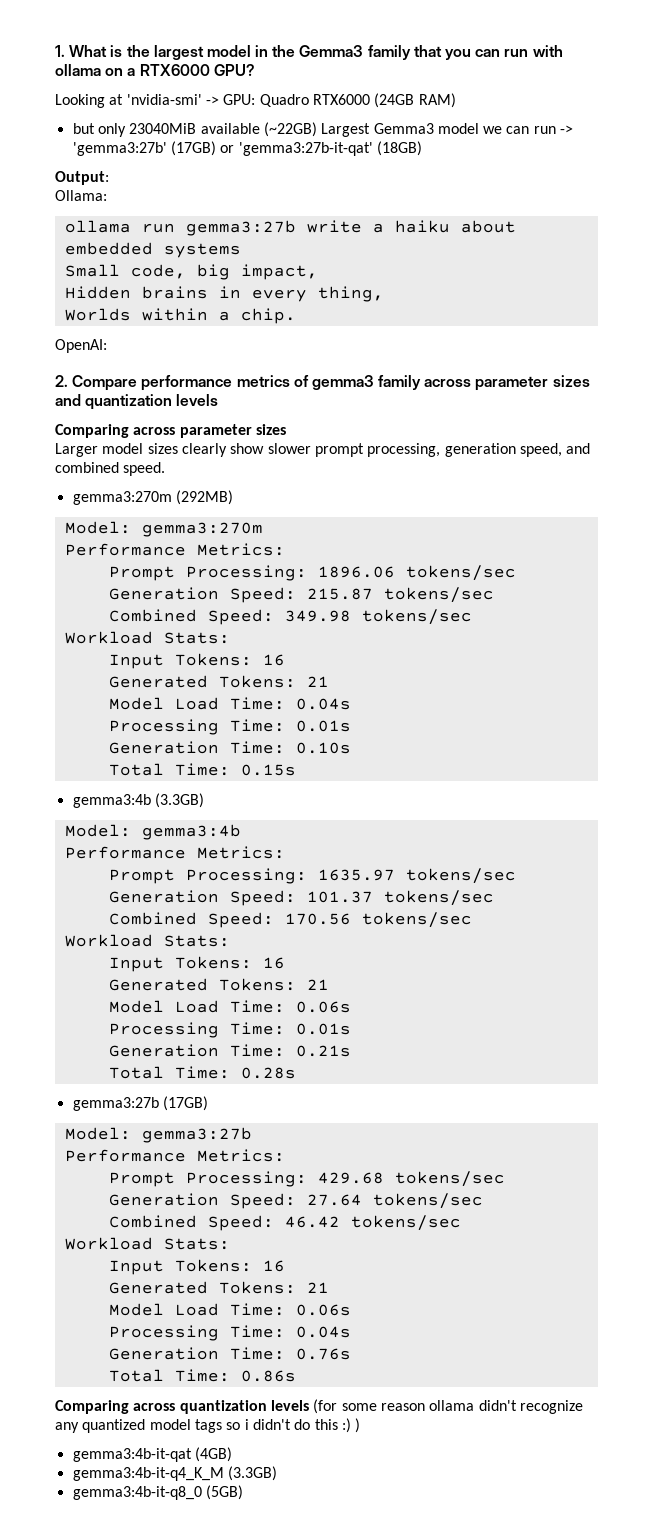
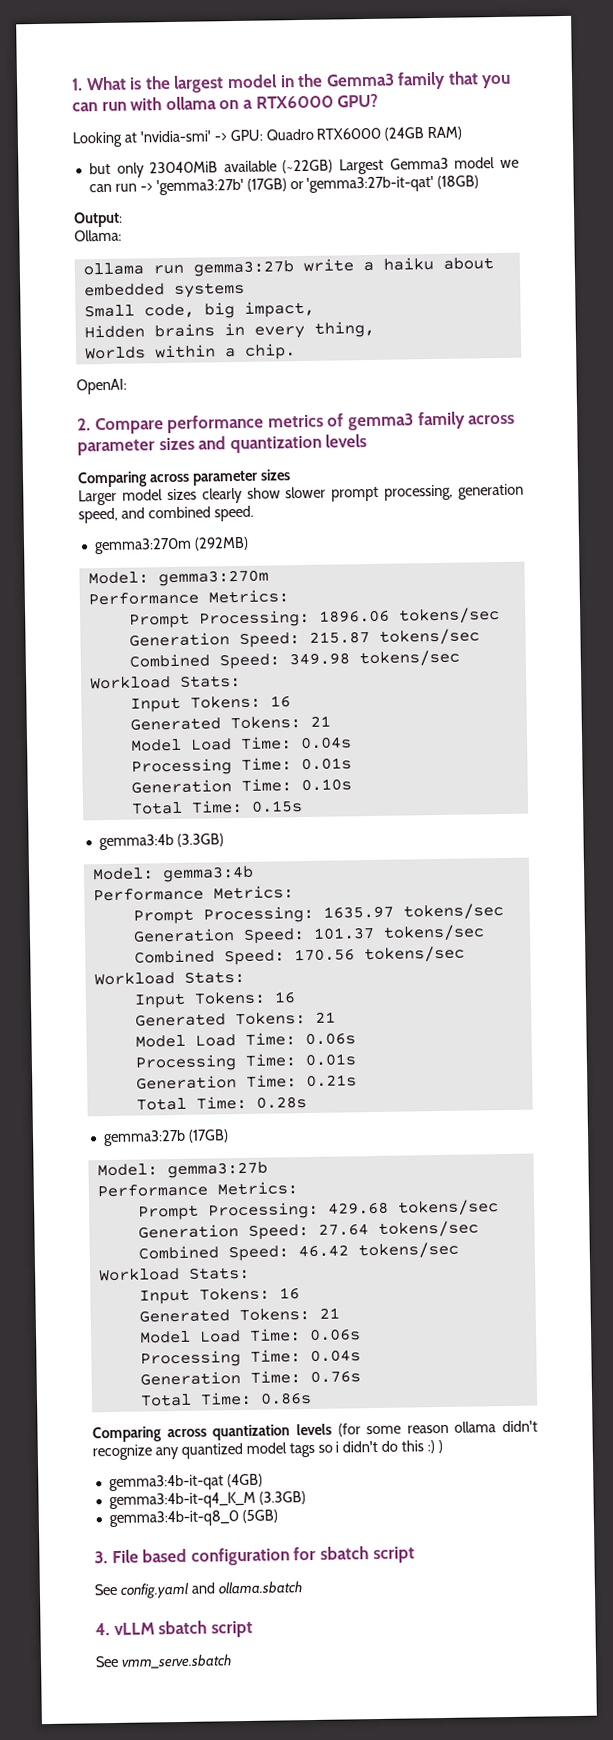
+ 3. File based configuration for sbatch script
+ See config.yaml and ollama.sbatch
+ 4. vLLM sbatch script
+ See vmm_serve.sbatch

